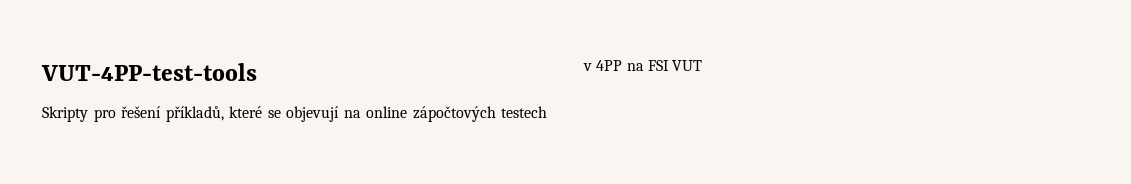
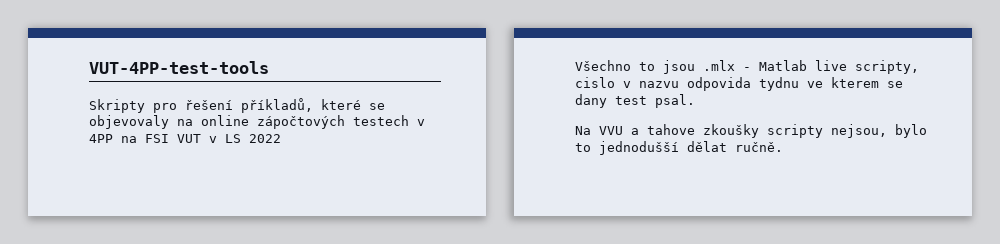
- Skripty pro řešení příkladů, které se objevují na online zápočtových testech v 4PP na FSI VUT
+ Skripty pro řešení příkladů, které se objevovaly na online zápočtových testech v 4PP na FSI VUT v LS 2022
+ Všechno to jsou .mlx - Matlab live scripty, cislo v nazvu odpovida tydnu ve kterem se dany test psal.
+ Na VVU a tahove zkoušky scripty nejsou, bylo to jednodušší dělat ručně.

